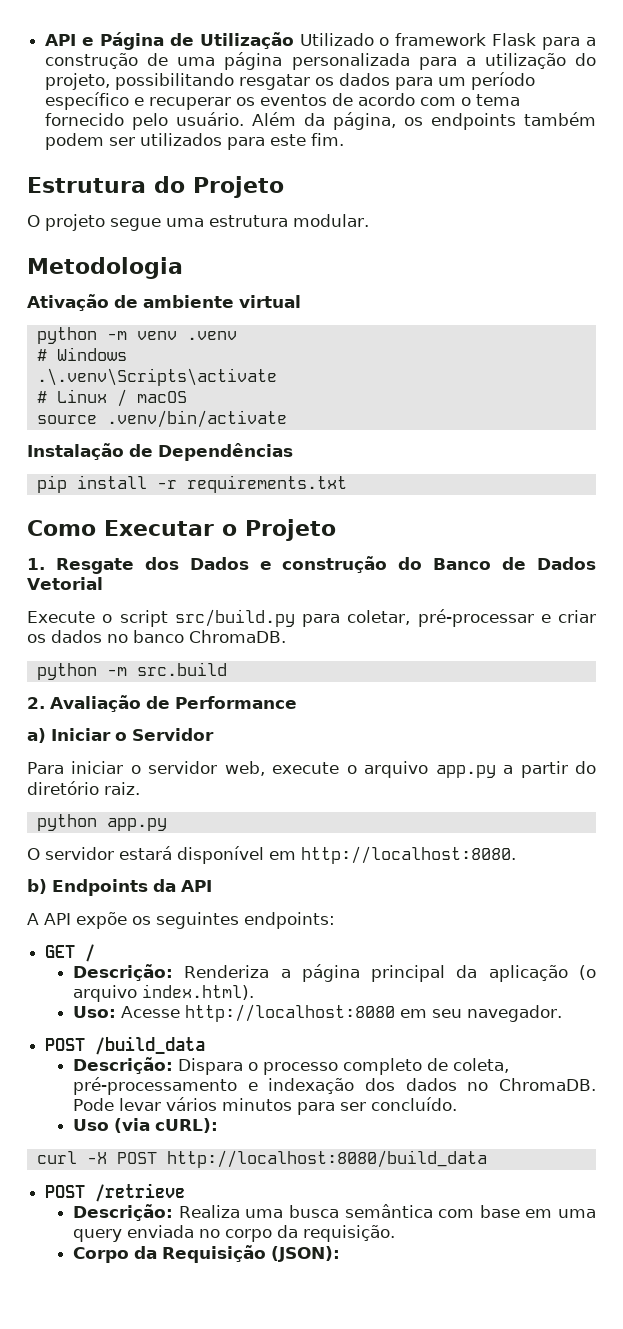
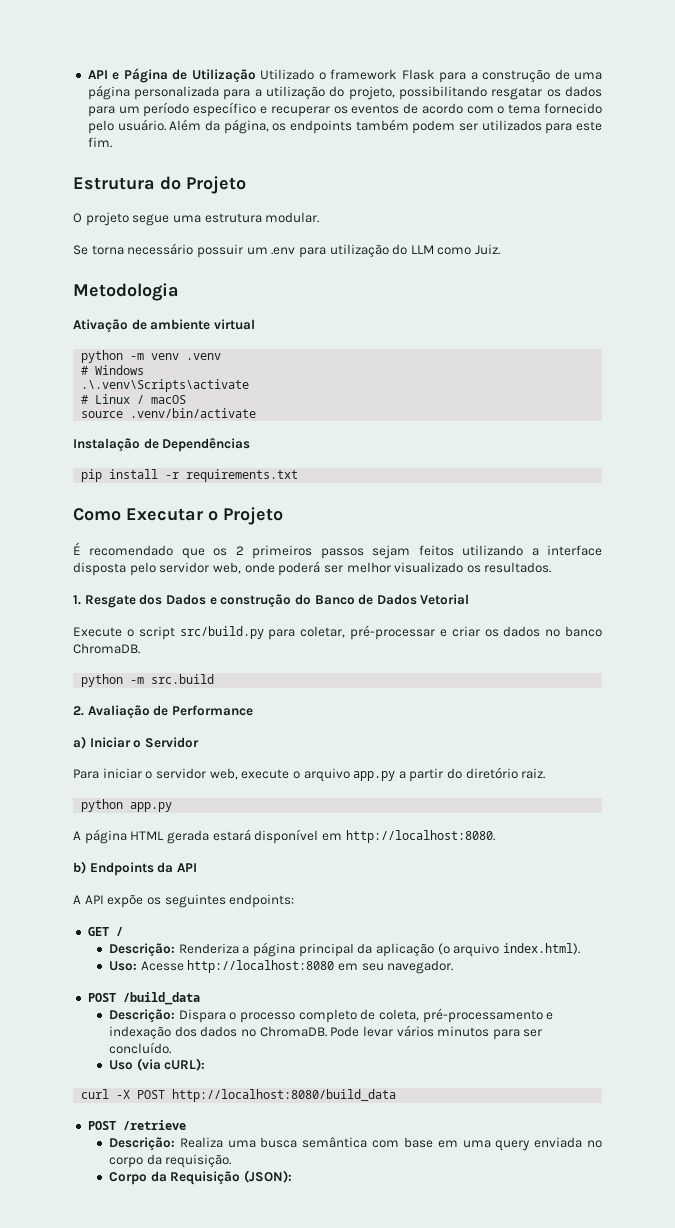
+ Se torna necessário possuir um .env para utilização do LLM como Juiz.
+ É recomendado que os 2 primeiros passos sejam feitos utilizando a interface disposta pelo servidor web, onde poderá ser melhor visualizado os resultados.
- O servidor estará disponível em http://localhost:8080.
+ A página HTML gerada estará disponível em http://localhost:8080.

